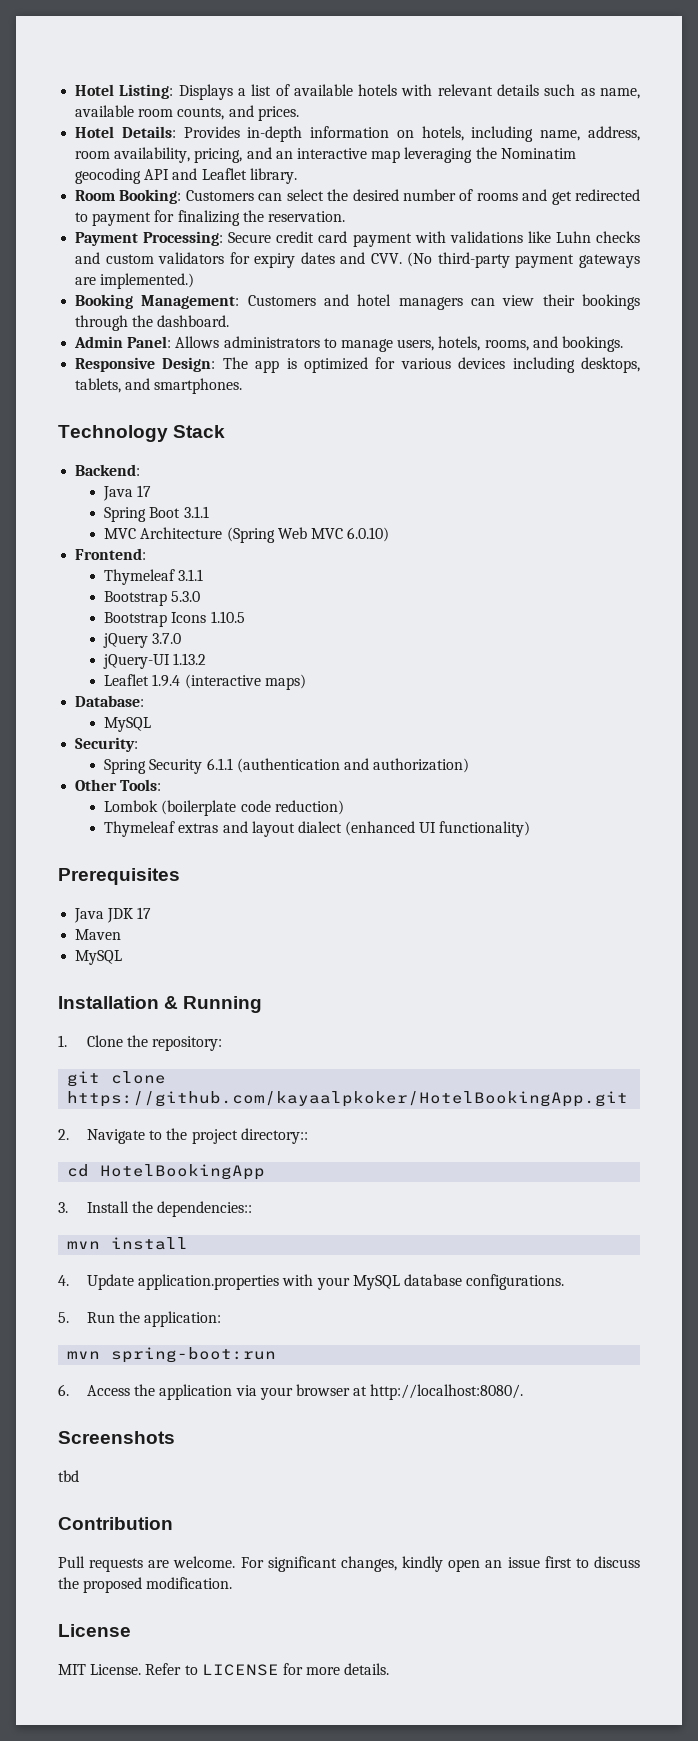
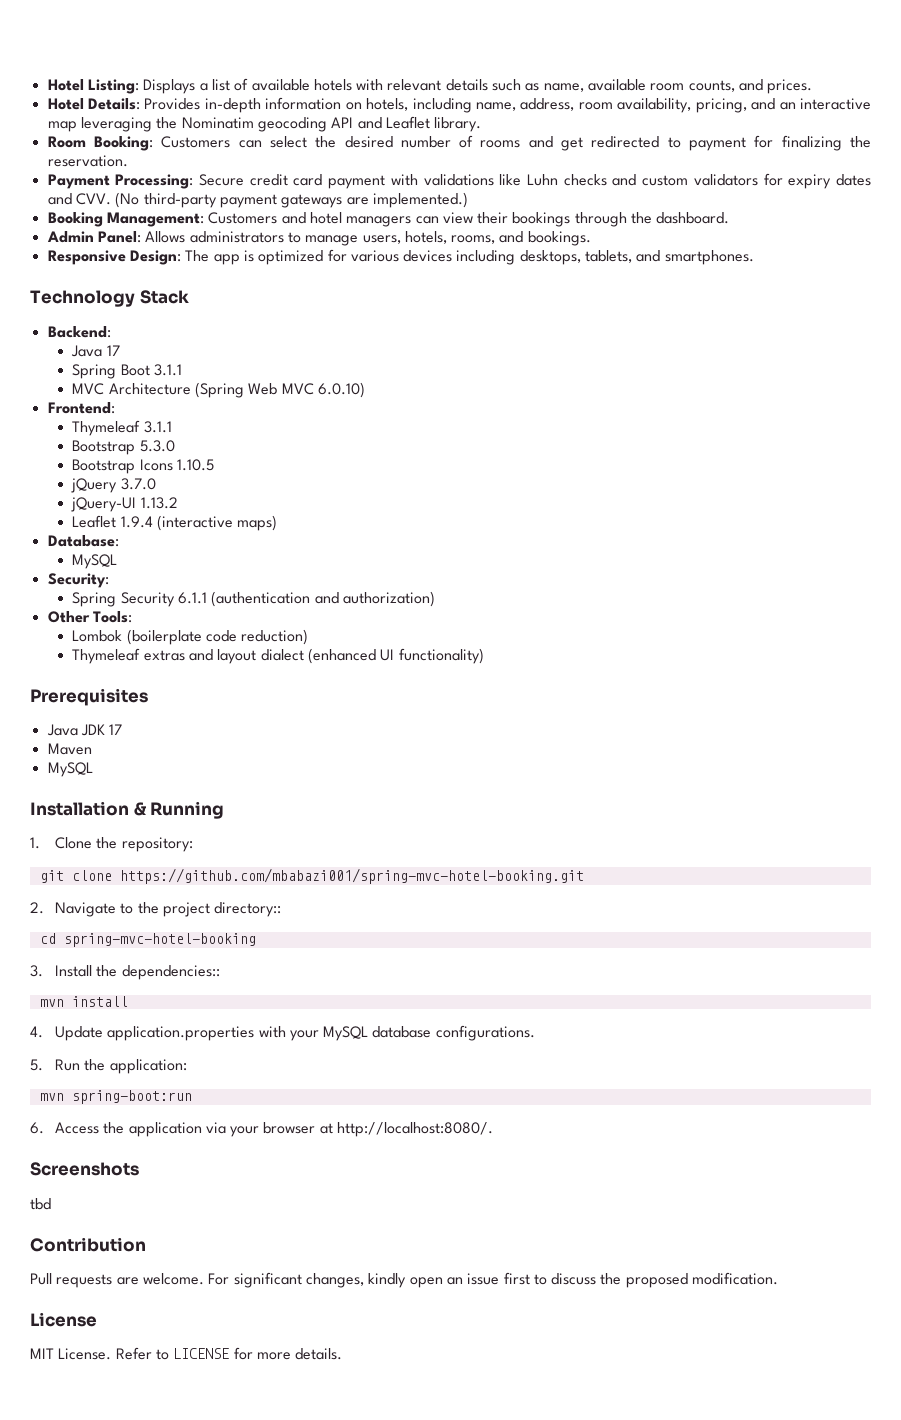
- git clone https://github.com/kayaalpkoker/HotelBookingApp.git
+ git clone https://github.com/mbabazi001/spring-mvc-hotel-booking.git
- cd HotelBookingApp
+ cd spring-mvc-hotel-booking

